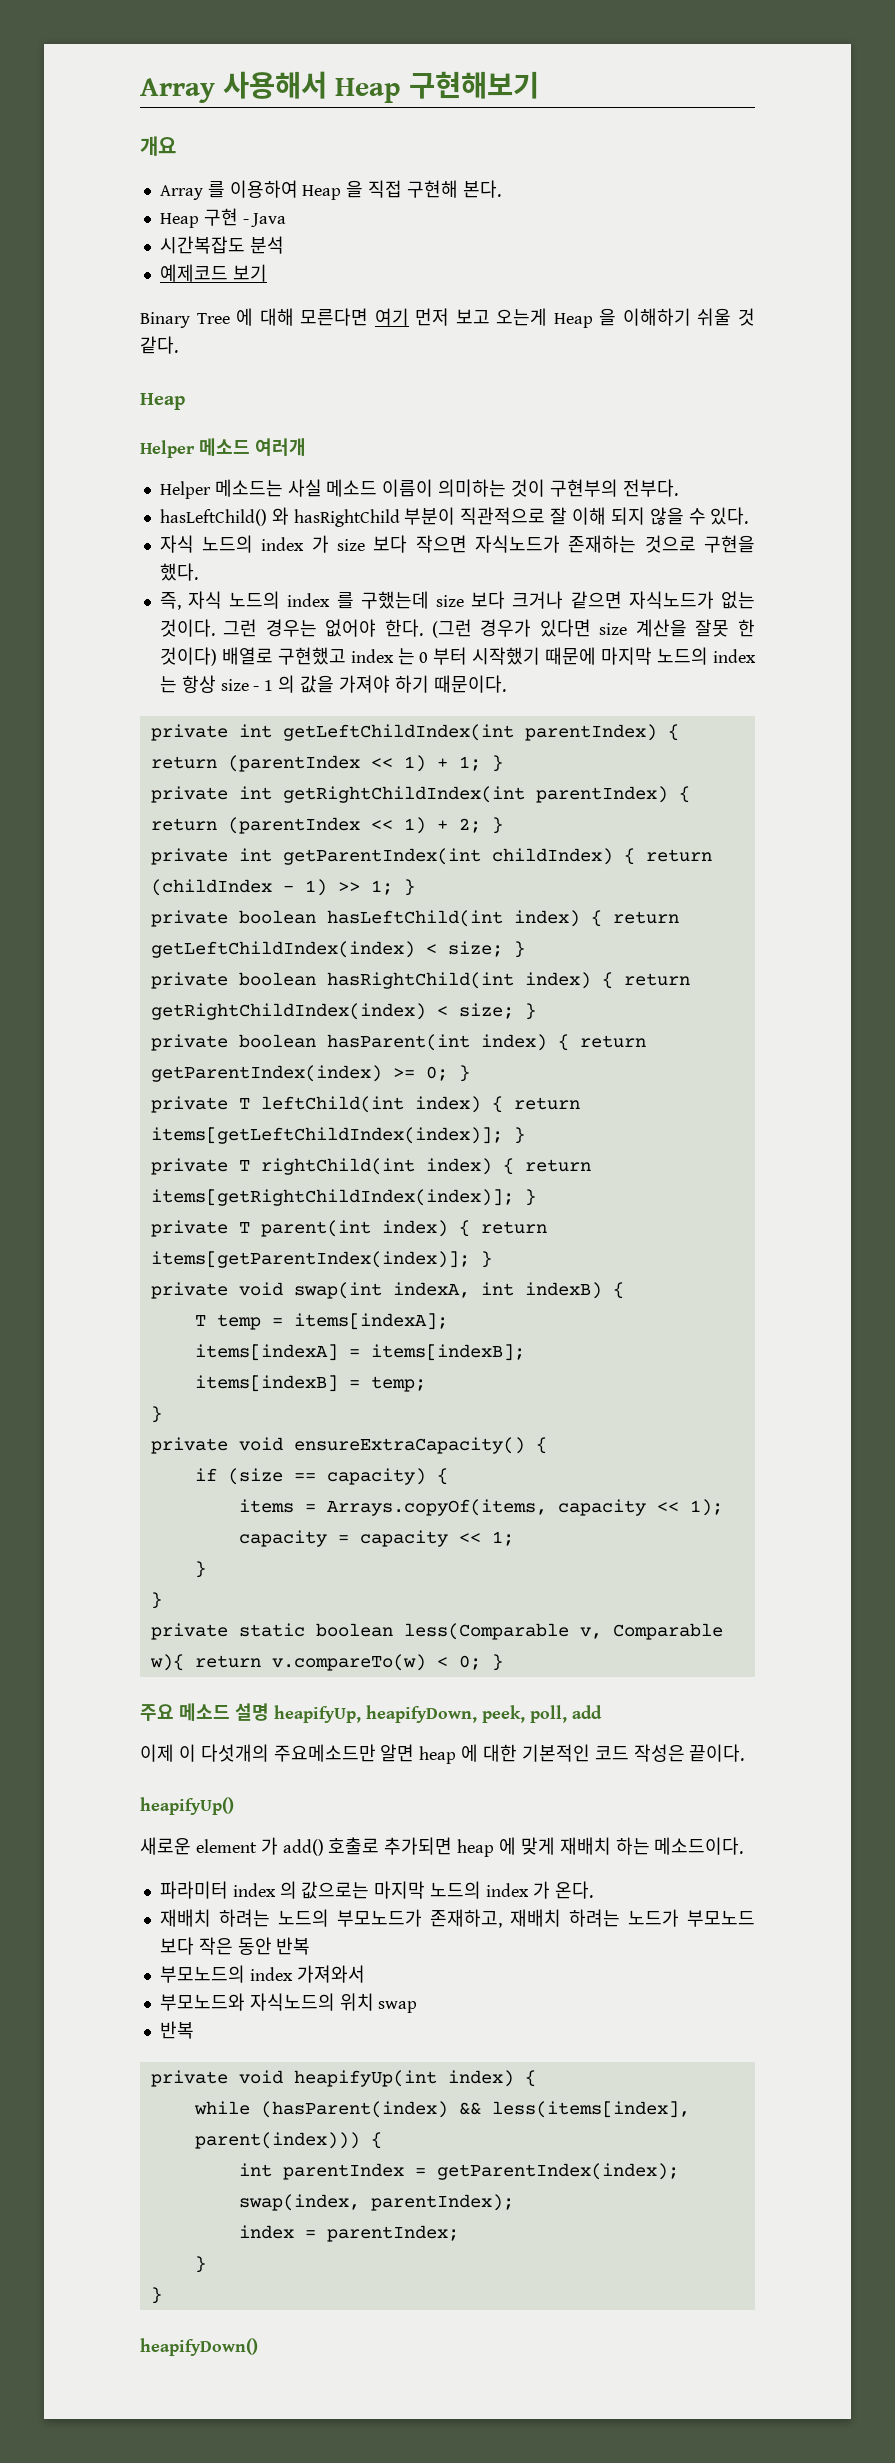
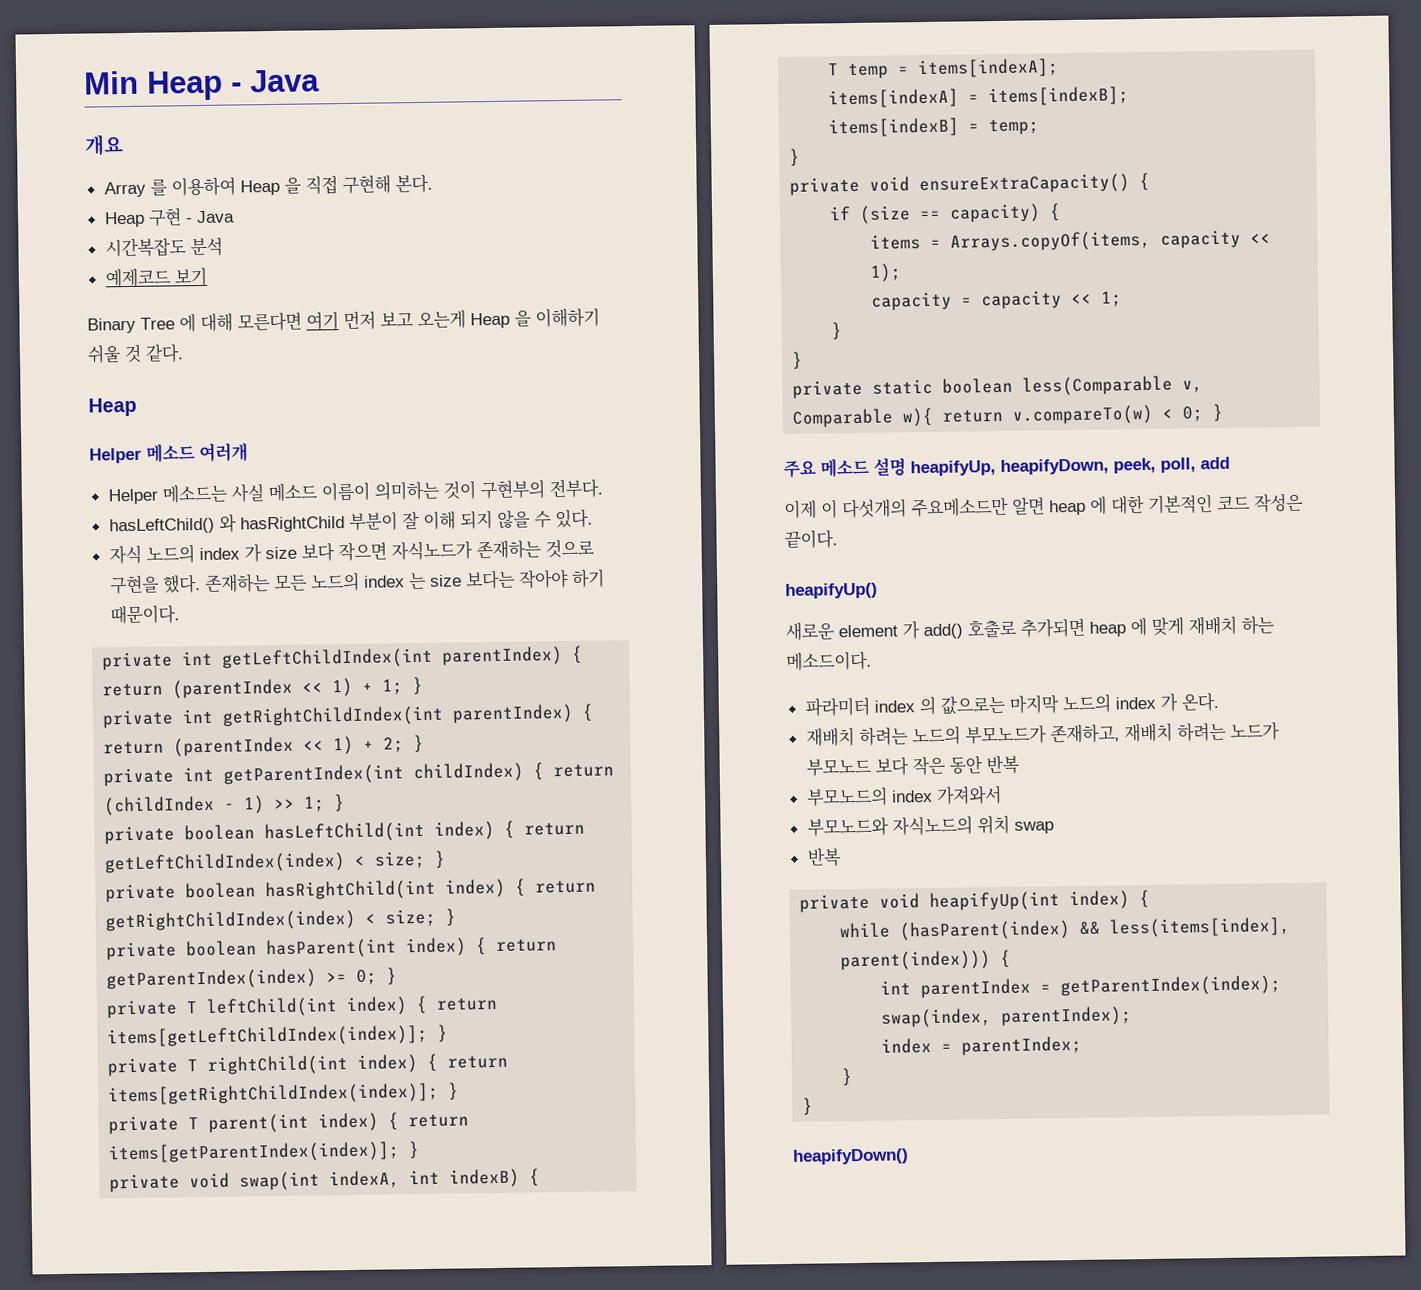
- Array 사용해서 Heap 구현해보기
+ Min Heap - Java
- hasLeftChild() 와 hasRightChild 부분이 직관적으로 잘 이해 되지 않을 수 있다.
+ hasLeftChild() 와 hasRightChild 부분이 잘 이해 되지 않을 수 있다.
- 자식 노드의 index 가 size 보다 작으면 자식노드가 존재하는 것으로 구현을 했다.
- 즉, 자식 노드의 index 를 구했는데 size 보다 크거나 같으면 자식노드가 없는 것이다. 그런 경우는 없어야 한다. (그런 경우가 있다면 size 계산을 잘못 한 것이다) 배열로 구현했고 index 는 0 부터 시작했기 때문에 마지막 노드의 index 는 항상 size - 1 의 값을 가져야 하기 때문이다.
+ 자식 노드의 index 가 size 보다 작으면 자식노드가 존재하는 것으로 구현을 했다. 존재하는 모든 노드의 index 는 size 보다는 작아야 하기 때문이다.

